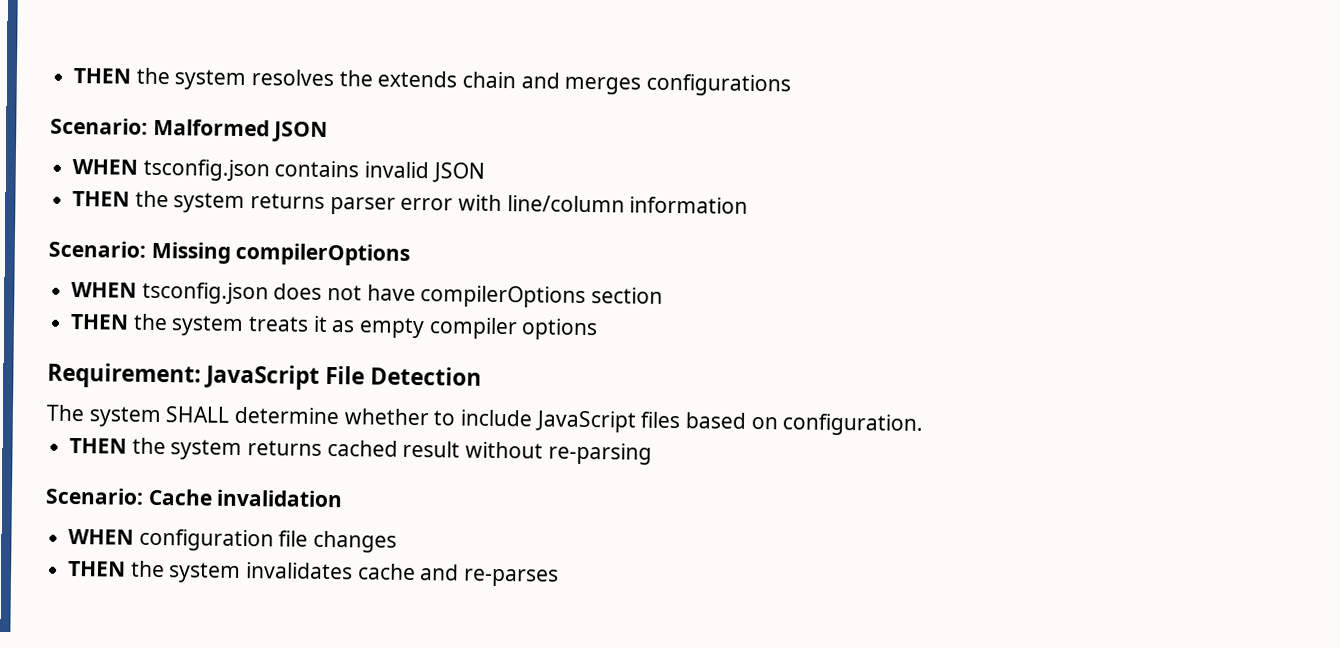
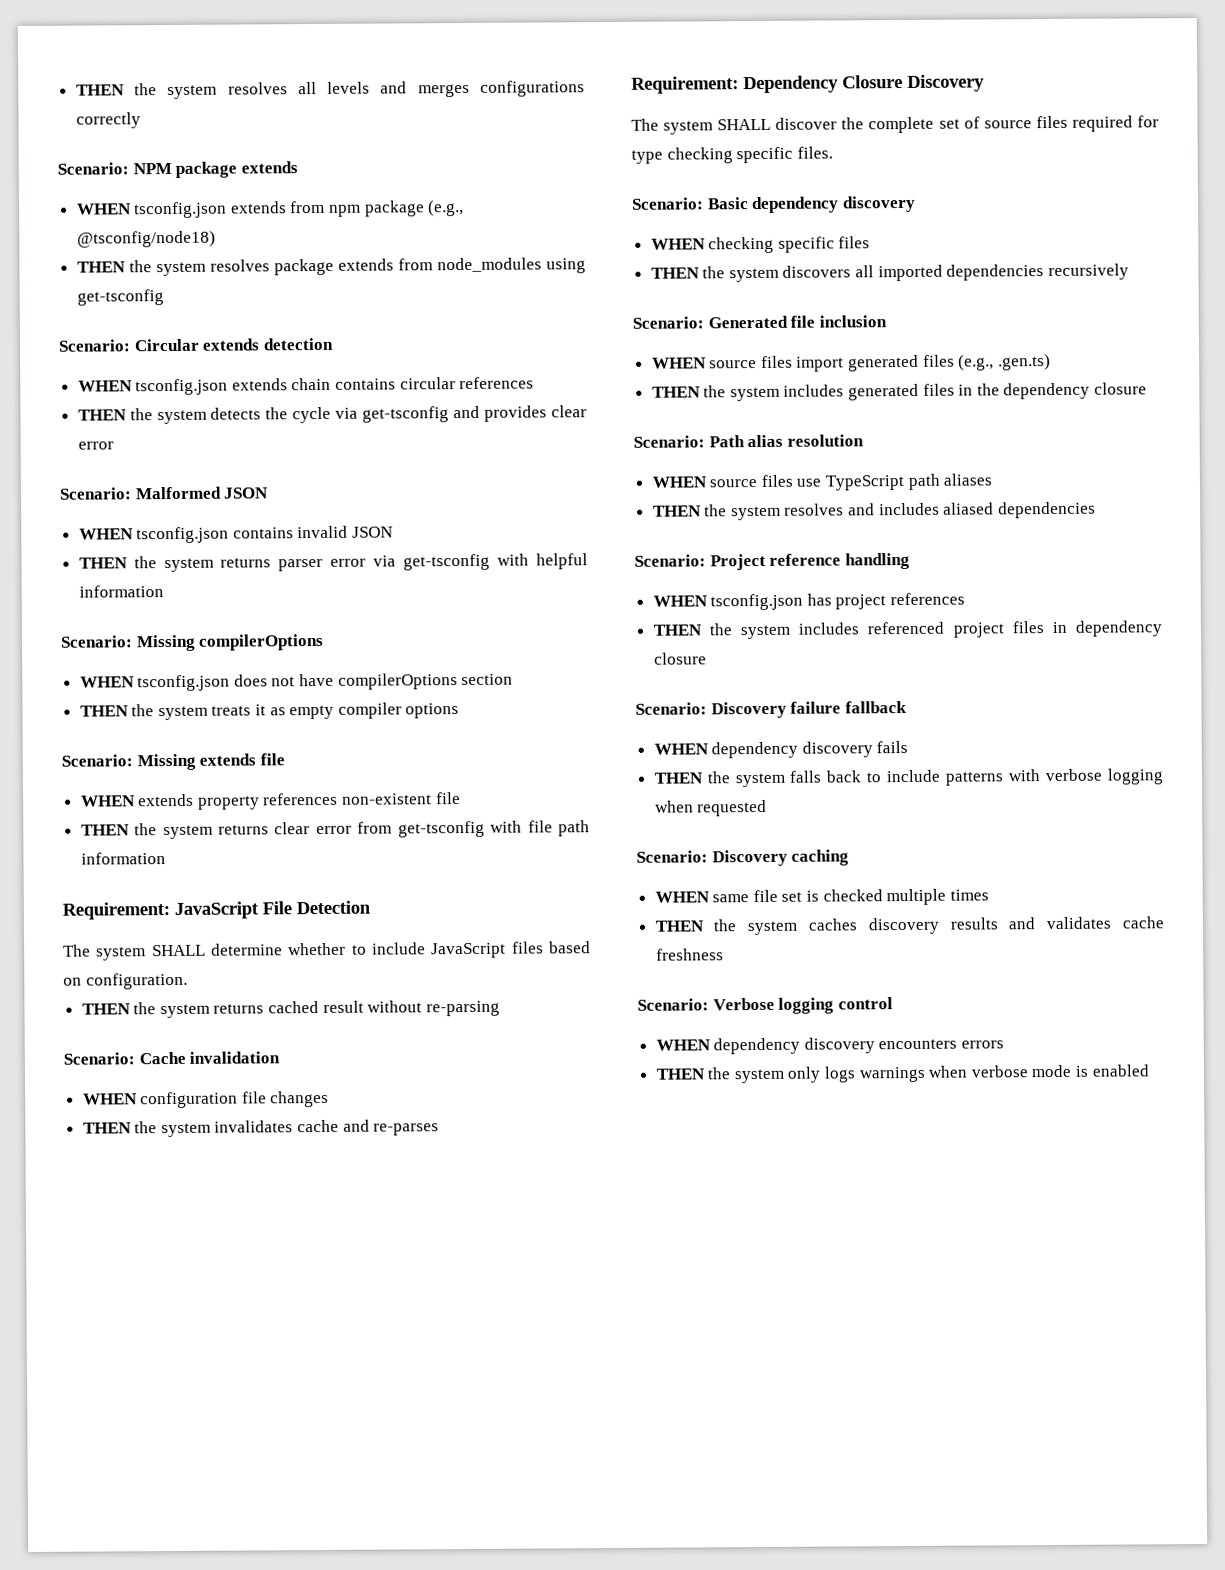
- THEN the system resolves the extends chain and merges configurations
+ THEN the system resolves all levels and merges configurations correctly
+ Scenario: NPM package extends
+ WHEN tsconfig.json extends from npm package (e.g., @tsconfig/node18)
+ THEN the system resolves package extends from node_modules using get-tsconfig
+ Scenario: Circular extends detection
+ WHEN tsconfig.json extends chain contains circular references
+ THEN the system detects the cycle via get-tsconfig and provides clear error
- THEN the system returns parser error with line/column information
+ THEN the system returns parser error via get-tsconfig with helpful information
+ Scenario: Missing extends file
+ WHEN extends property references non-existent file
+ THEN the system returns clear error from get-tsconfig with file path information
+ Requirement: Dependency Closure Discovery
+ The system SHALL discover the complete set of source files required for type checking specific files.
+ Scenario: Basic dependency discovery
+ WHEN checking specific files
+ THEN the system discovers all imported dependencies recursively
+ Scenario: Generated file inclusion
+ WHEN source files import generated files (e.g., .gen.ts)
+ THEN the system includes generated files in the dependency closure
+ Scenario: Path alias resolution
+ WHEN source files use TypeScript path aliases
+ THEN the system resolves and includes aliased dependencies
+ Scenario: Project reference handling
+ WHEN tsconfig.json has project references
+ THEN the system includes referenced project files in dependency closure
+ Scenario: Discovery failure fallback
+ WHEN dependency discovery fails
+ THEN the system falls back to include patterns with verbose logging when requested
+ Scenario: Discovery caching
+ WHEN same file set is checked multiple times
+ THEN the system caches discovery results and validates cache freshness
+ Scenario: Verbose logging control
+ WHEN dependency discovery encounters errors
+ THEN the system only logs warnings when verbose mode is enabled

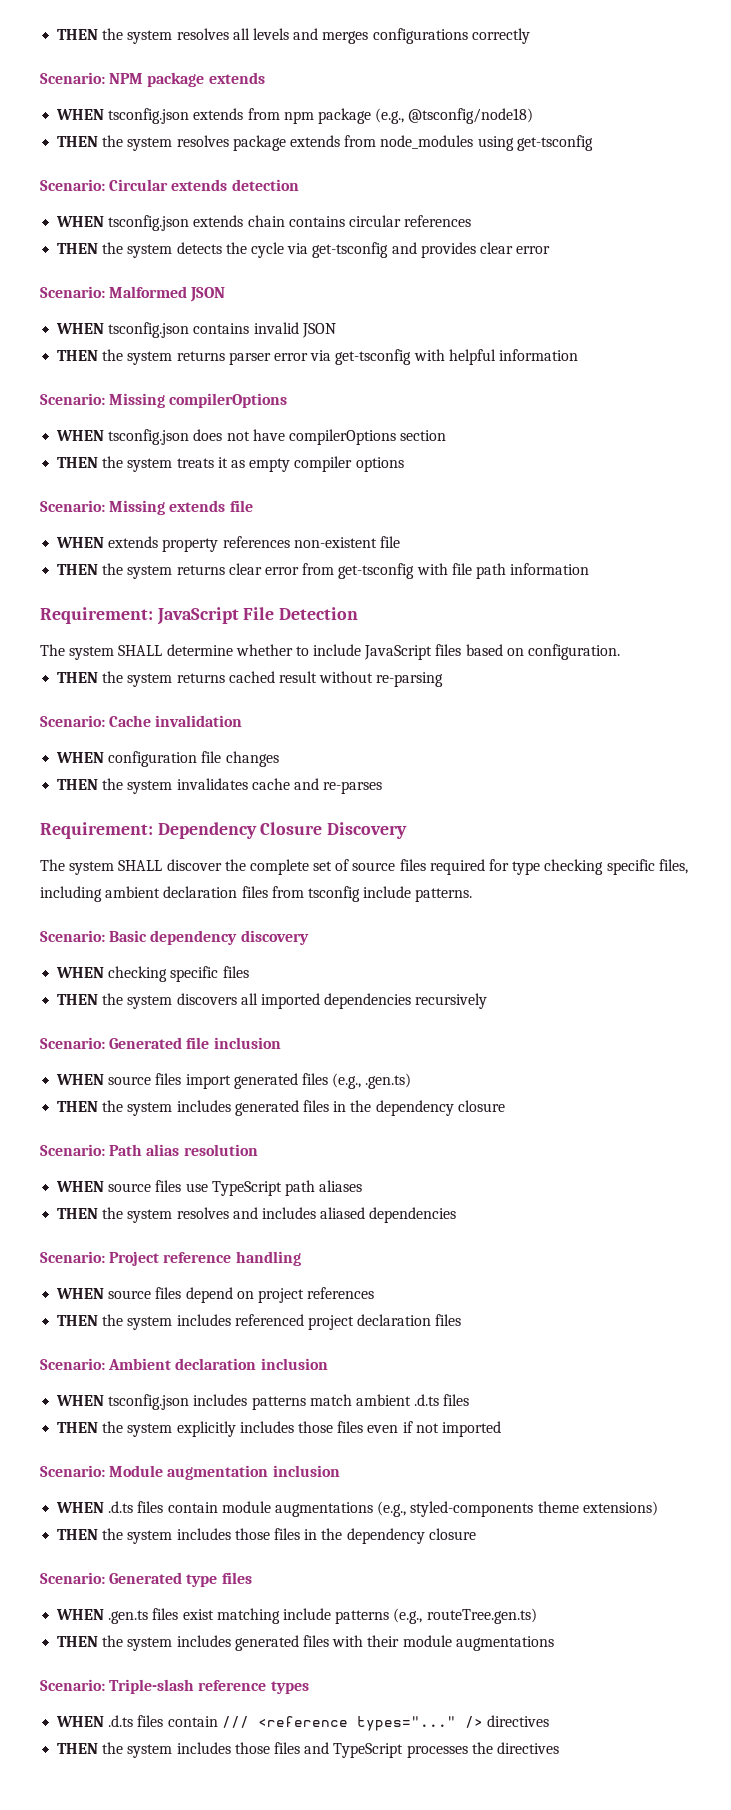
- The system SHALL discover the complete set of source files required for type checking specific files.
+ The system SHALL discover the complete set of source files required for type checking specific files, including ambient declaration files from tsconfig include patterns.
- WHEN tsconfig.json has project references
+ WHEN source files depend on project references
- THEN the system includes referenced project files in dependency closure
- Scenario: Discovery failure fallback
- WHEN dependency discovery fails
- THEN the system falls back to include patterns with verbose logging when requested
- Scenario: Discovery caching
- WHEN same file set is checked multiple times
- THEN the system caches discovery results and validates cache freshness
- Scenario: Verbose logging control
- WHEN dependency discovery encounters errors
- THEN the system only logs warnings when verbose mode is enabled
+ THEN the system includes referenced project declaration files
+ Scenario: Ambient declaration inclusion
+ WHEN tsconfig.json includes patterns match ambient .d.ts files
+ THEN the system explicitly includes those files even if not imported
+ Scenario: Module augmentation inclusion
+ WHEN .d.ts files contain module augmentations (e.g., styled-components theme extensions)
+ THEN the system includes those files in the dependency closure
+ Scenario: Generated type files
+ WHEN .gen.ts files exist matching include patterns (e.g., routeTree.gen.ts)
+ THEN the system includes generated files with their module augmentations
+ Scenario: Triple-slash reference types
+ WHEN .d.ts files contain /// <reference types="..." /> directives
+ THEN the system includes those files and TypeScript processes the directives

